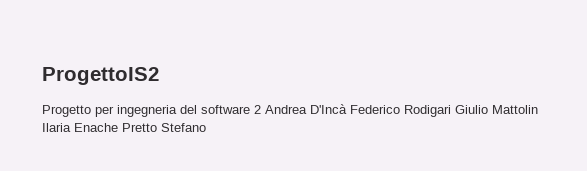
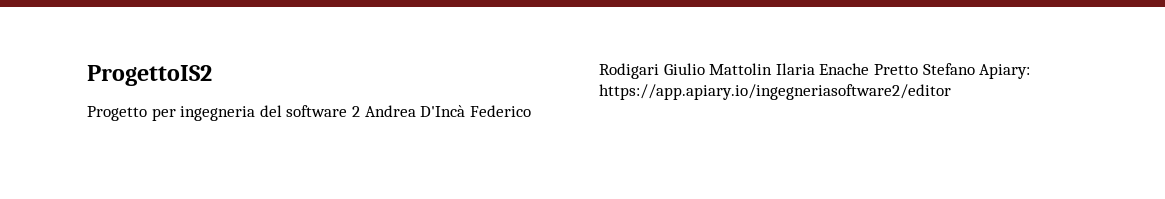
- Progetto per ingegneria del software 2 Andrea D'Incà Federico Rodigari Giulio Mattolin Ilaria Enache Pretto Stefano
+ Progetto per ingegneria del software 2 Andrea D'Incà Federico Rodigari Giulio Mattolin Ilaria Enache Pretto Stefano Apiary: https://app.apiary.io/ingegneriasoftware2/editor

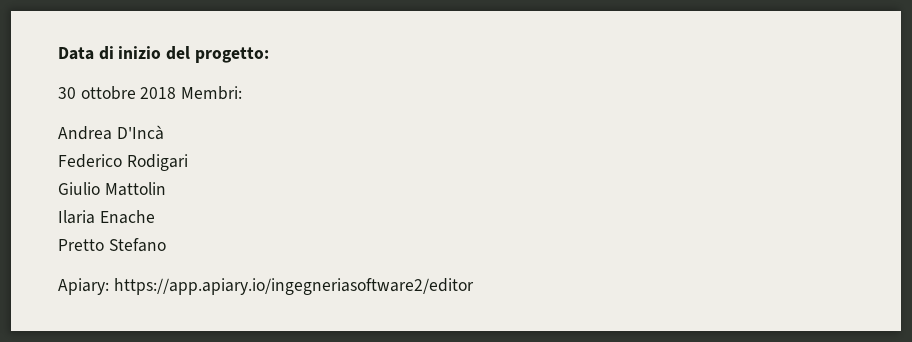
- ProgettoIS2
- Progetto per ingegneria del software 2 Andrea D'Incà Federico Rodigari Giulio Mattolin Ilaria Enache Pretto Stefano Apiary: https://app.apiary.io/ingegneriasoftware2/editor
+ Data di inizio del progetto:
+ 30 ottobre 2018 Membri:
+ Andrea D'Incà
+ Federico Rodigari
+ Giulio Mattolin
+ Ilaria Enache
+ Pretto Stefano
+ Apiary: https://app.apiary.io/ingegneriasoftware2/editor

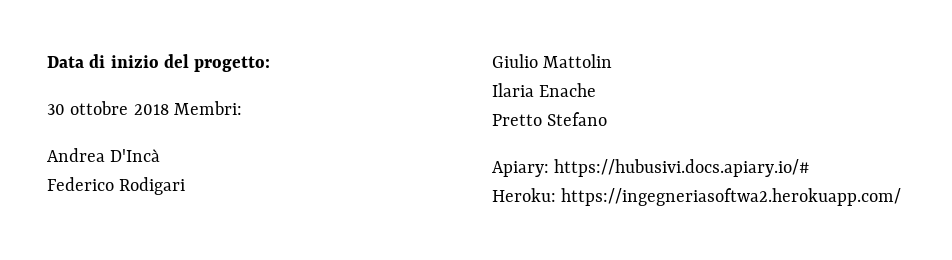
- Apiary: https://app.apiary.io/ingegneriasoftware2/editor
+ Apiary: https://hubusivi.docs.apiary.io/#
+ Heroku: https://ingegneriasoftwa2.herokuapp.com/

